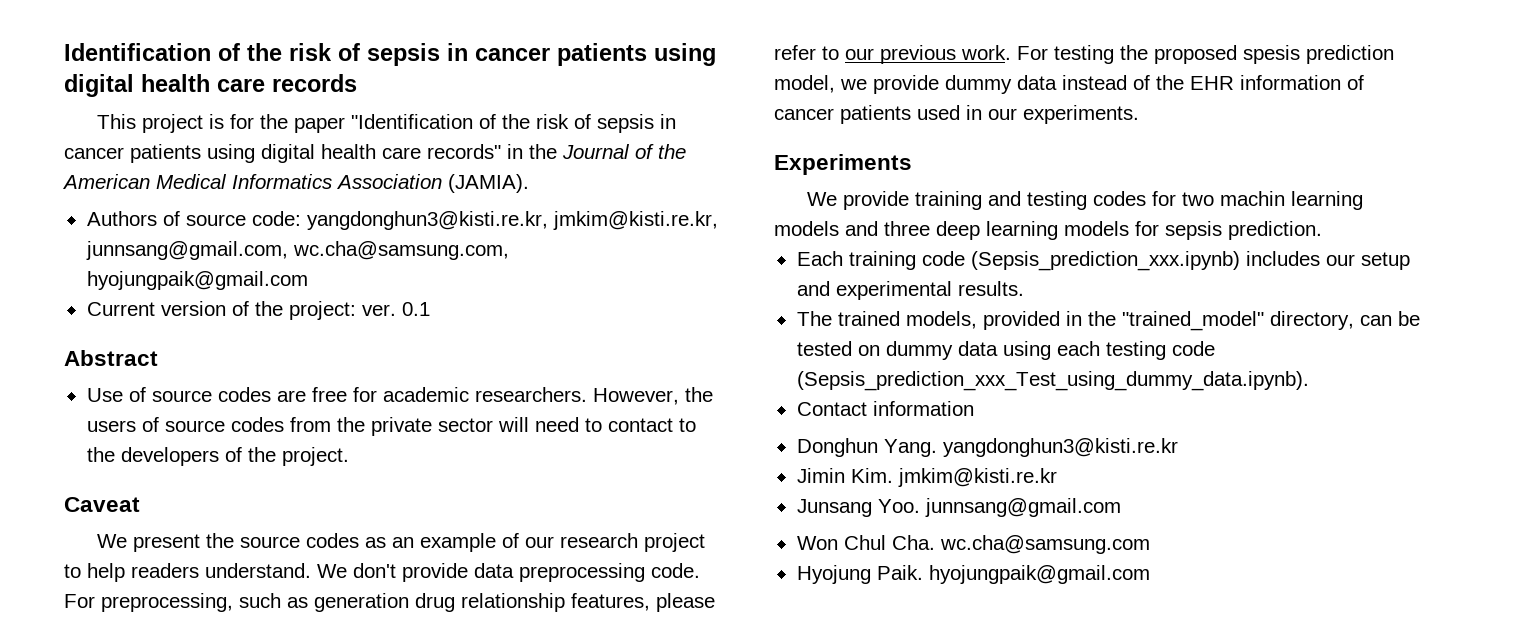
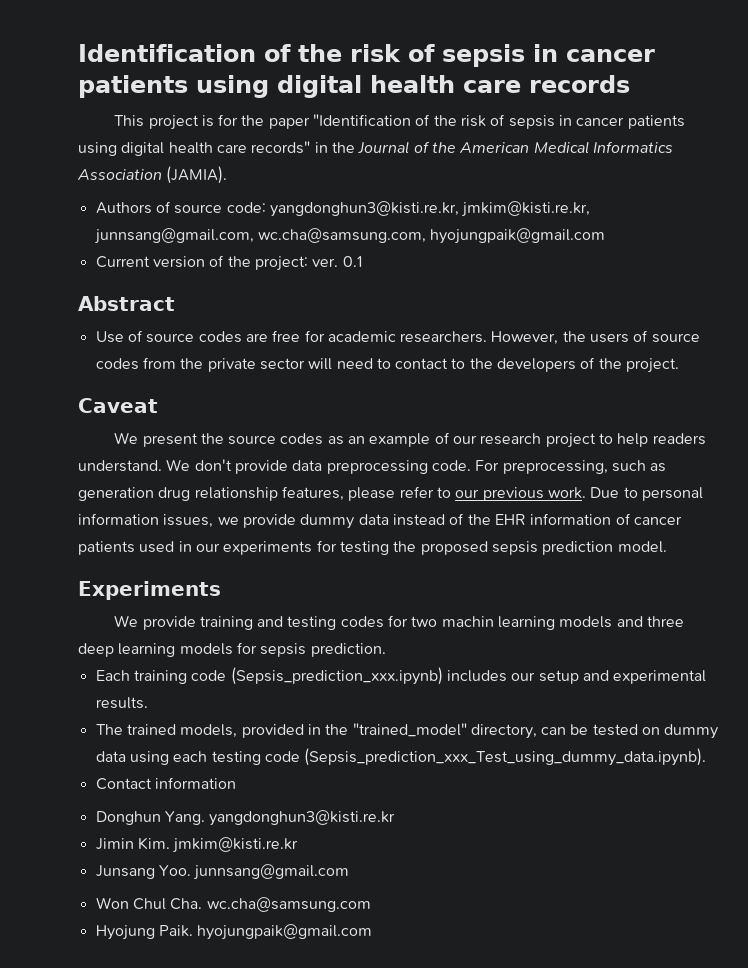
- For testing the proposed spesis prediction model, we provide dummy data instead of the EHR information of cancer patients used in our experiments.
+ Due to personal information issues, we provide dummy data instead of the EHR information of cancer patients used in our experiments for testing the proposed sepsis prediction model.

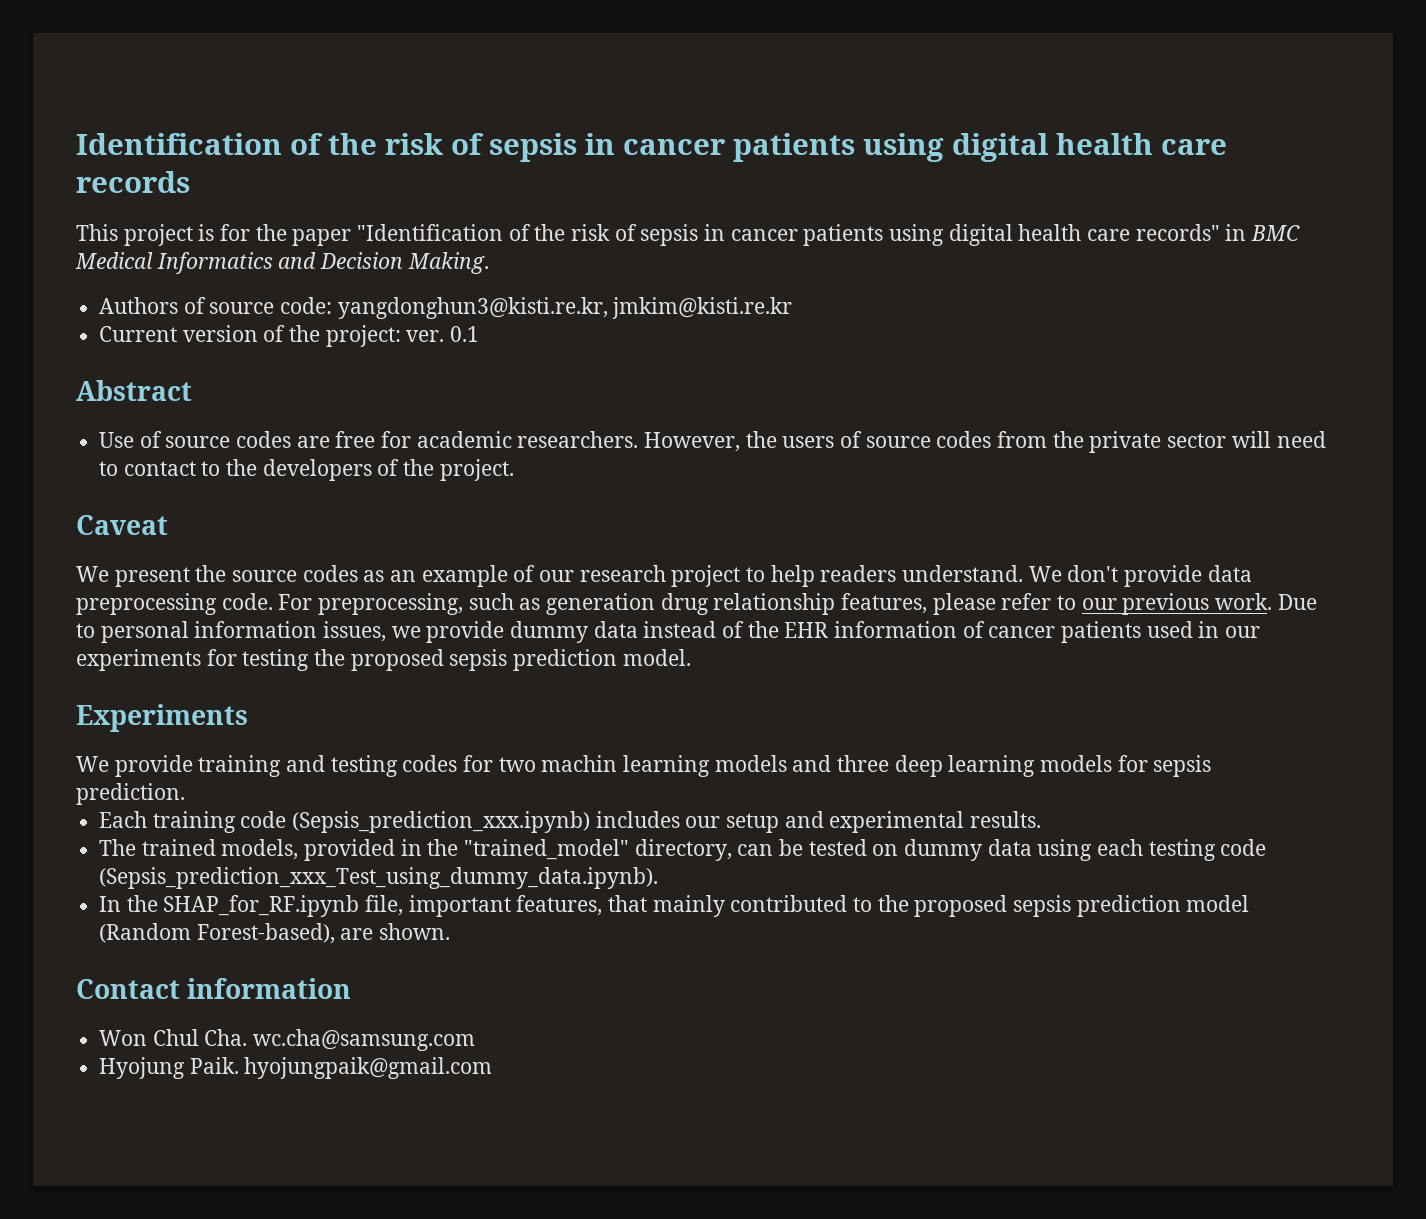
- This project is for the paper "Identification of the risk of sepsis in cancer patients using digital health care records" in the Journal of the American Medical Informatics Association (JAMIA).
+ This project is for the paper "Identification of the risk of sepsis in cancer patients using digital health care records" in BMC Medical Informatics and Decision Making.
- Authors of source code: yangdonghun3@kisti.re.kr, jmkim@kisti.re.kr, junnsang@gmail.com, wc.cha@samsung.com, hyojungpaik@gmail.com
+ Authors of source code: yangdonghun3@kisti.re.kr, jmkim@kisti.re.kr
+ In the SHAP_for_RF.ipynb file, important features, that mainly contributed to the proposed sepsis prediction model (Random Forest-based), are shown.
  Contact information
- Donghun Yang. yangdonghun3@kisti.re.kr
- Jimin Kim. jmkim@kisti.re.kr
- Junsang Yoo. junnsang@gmail.com

